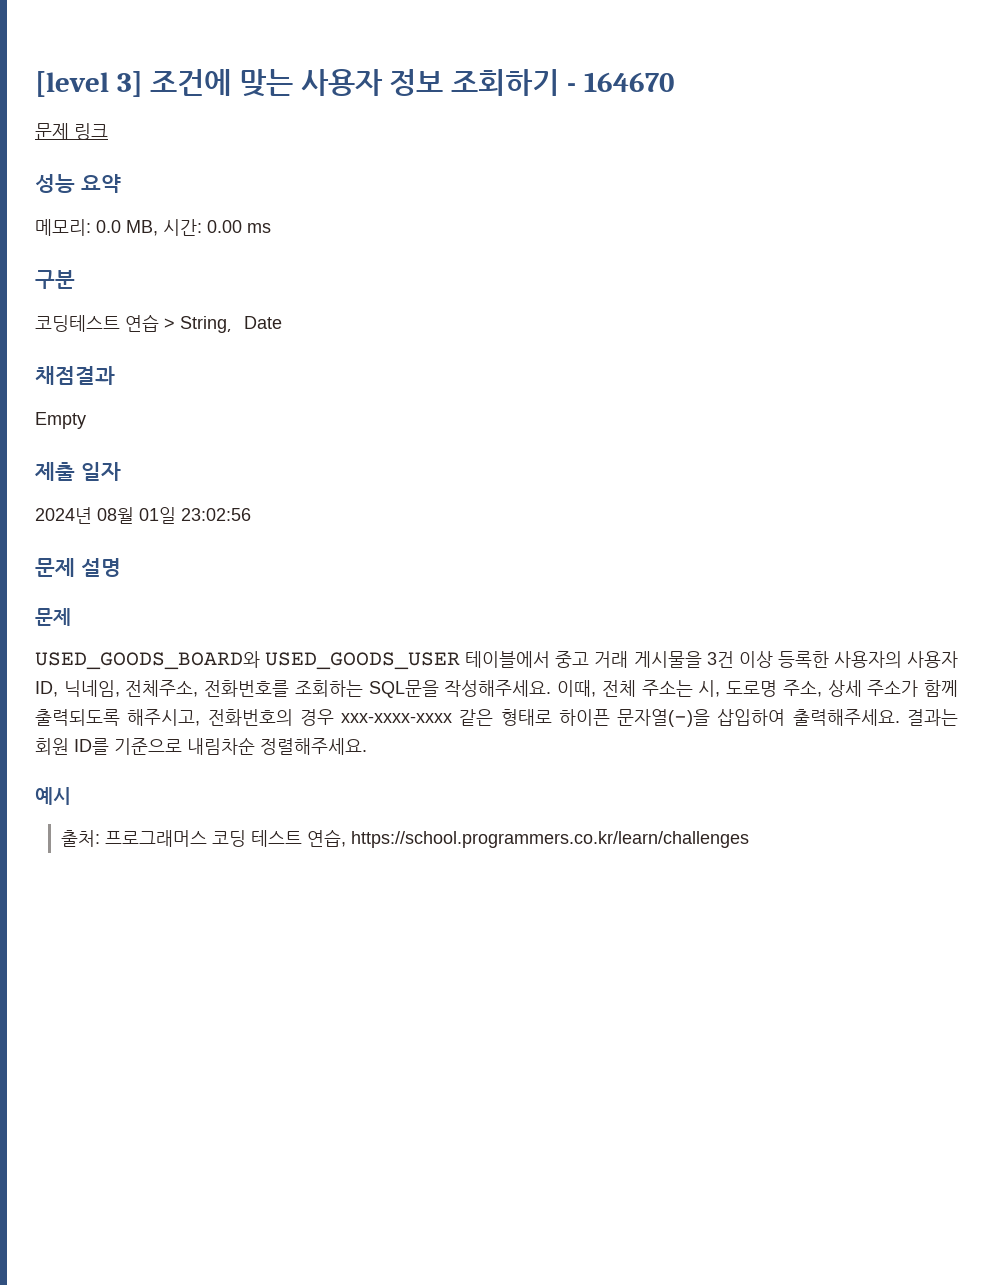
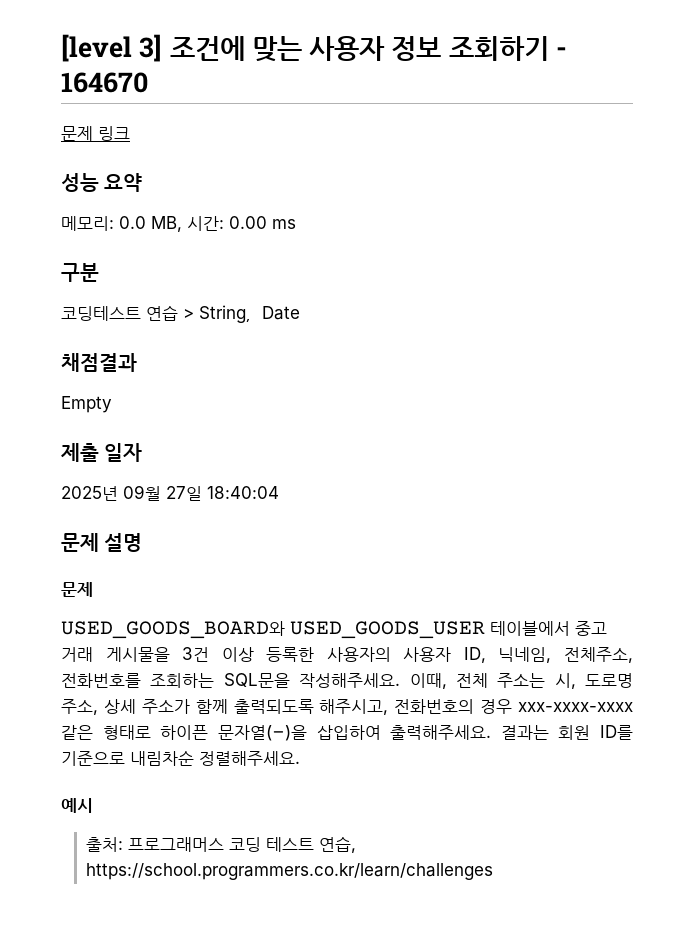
- 2024년 08월 01일 23:02:56
+ 2025년 09월 27일 18:40:04

